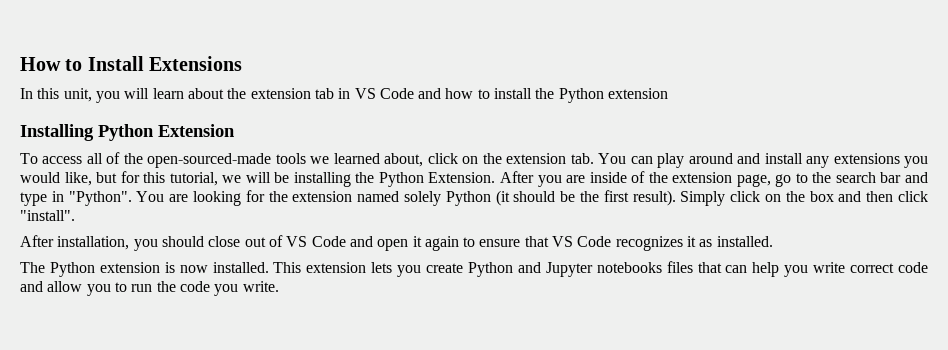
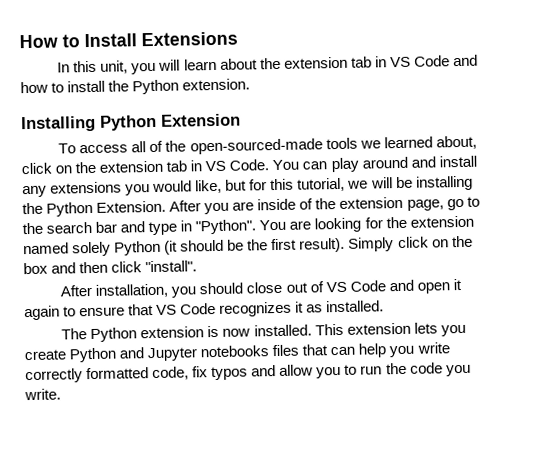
- In this unit, you will learn about the extension tab in VS Code and how to install the Python extension
+ In this unit, you will learn about the extension tab in VS Code and how to install the Python extension.
- To access all of the open-sourced-made tools we learned about, click on the extension tab. You can play around and install any extensions you would like, but for this tutorial, we will be installing the Python Extension.
+ To access all of the open-sourced-made tools we learned about, click on the extension tab in VS Code. You can play around and install any extensions you would like, but for this tutorial, we will be installing the Python Extension.
- This extension lets you create Python and Jupyter notebooks files that can help you write correct code and allow you to run the code you write.
+ This extension lets you create Python and Jupyter notebooks files that can help you write correctly formatted code, fix typos and allow you to run the code you write.

